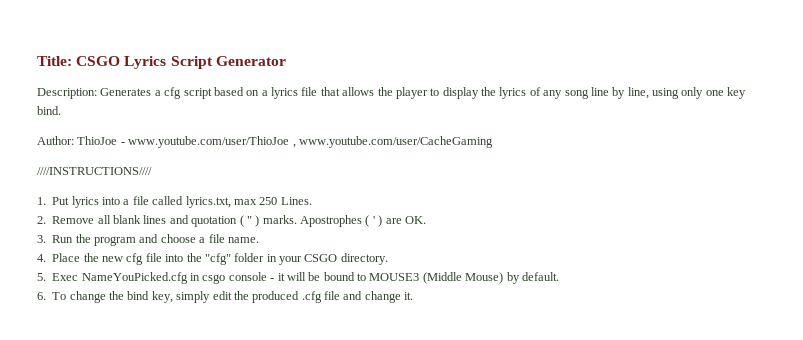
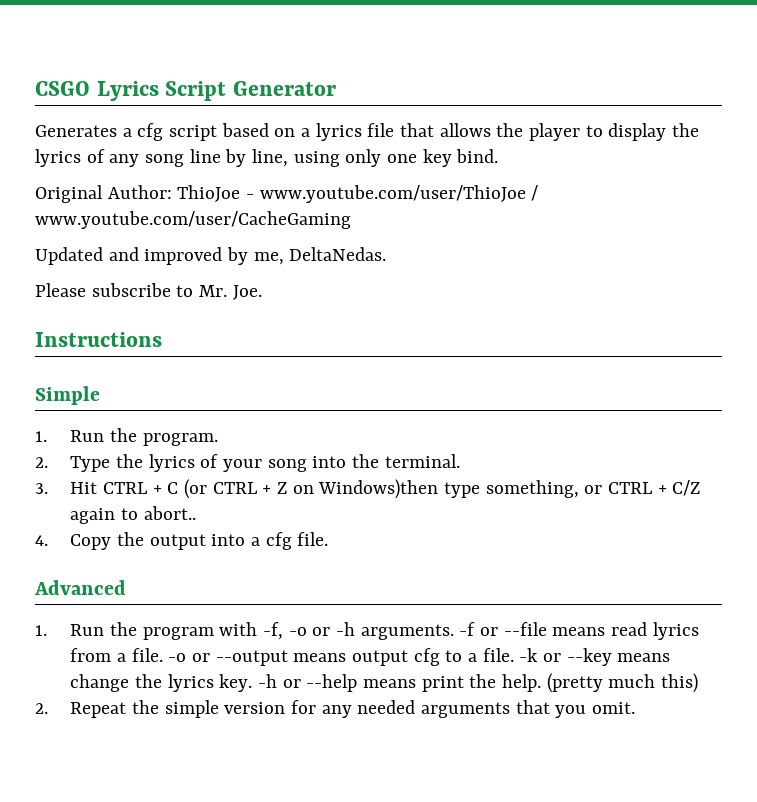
- Title: CSGO Lyrics Script Generator
+ CSGO Lyrics Script Generator
- Description: Generates a cfg script based on a lyrics file that allows the player to display the lyrics of any song line by line, using only one key bind.
+ Generates a cfg script based on a lyrics file that allows the player to display the lyrics of any song line by line, using only one key bind.
- Author: ThioJoe - www.youtube.com/user/ThioJoe , www.youtube.com/user/CacheGaming
+ Original Author: ThioJoe - www.youtube.com/user/ThioJoe / www.youtube.com/user/CacheGaming
- ////INSTRUCTIONS////
- 1. Put lyrics into a file called lyrics.txt, max 250 Lines.
- 2. Remove all blank lines and quotation ( " ) marks. Apostrophes ( ' ) are OK.
- 3. Run the program and choose a file name.
- 4. Place the new cfg file into the "cfg" folder in your CSGO directory.
- 5. Exec NameYouPicked.cfg in csgo console - it will be bound to MOUSE3 (Middle Mouse) by default.
- 6. To change the bind key, simply edit the produced .cfg file and change it.
+ Updated and improved by me, DeltaNedas.
+ Please subscribe to Mr. Joe.
+ Instructions
+ Simple
+ 1. Run the program.
+ 2. Type the lyrics of your song into the terminal.
+ 3. Hit CTRL + C (or CTRL + Z on Windows)then type something, or CTRL + C/Z again to abort..
+ 4. Copy the output into a cfg file.
+ Advanced
+ 1. Run the program with -f, -o or -h arguments. -f or --file means read lyrics from a file. -o or --output means output cfg to a file. -k or --key means change the lyrics key. -h or --help means print the help. (pretty much this)
+ 2. Repeat the simple version for any needed arguments that you omit.

